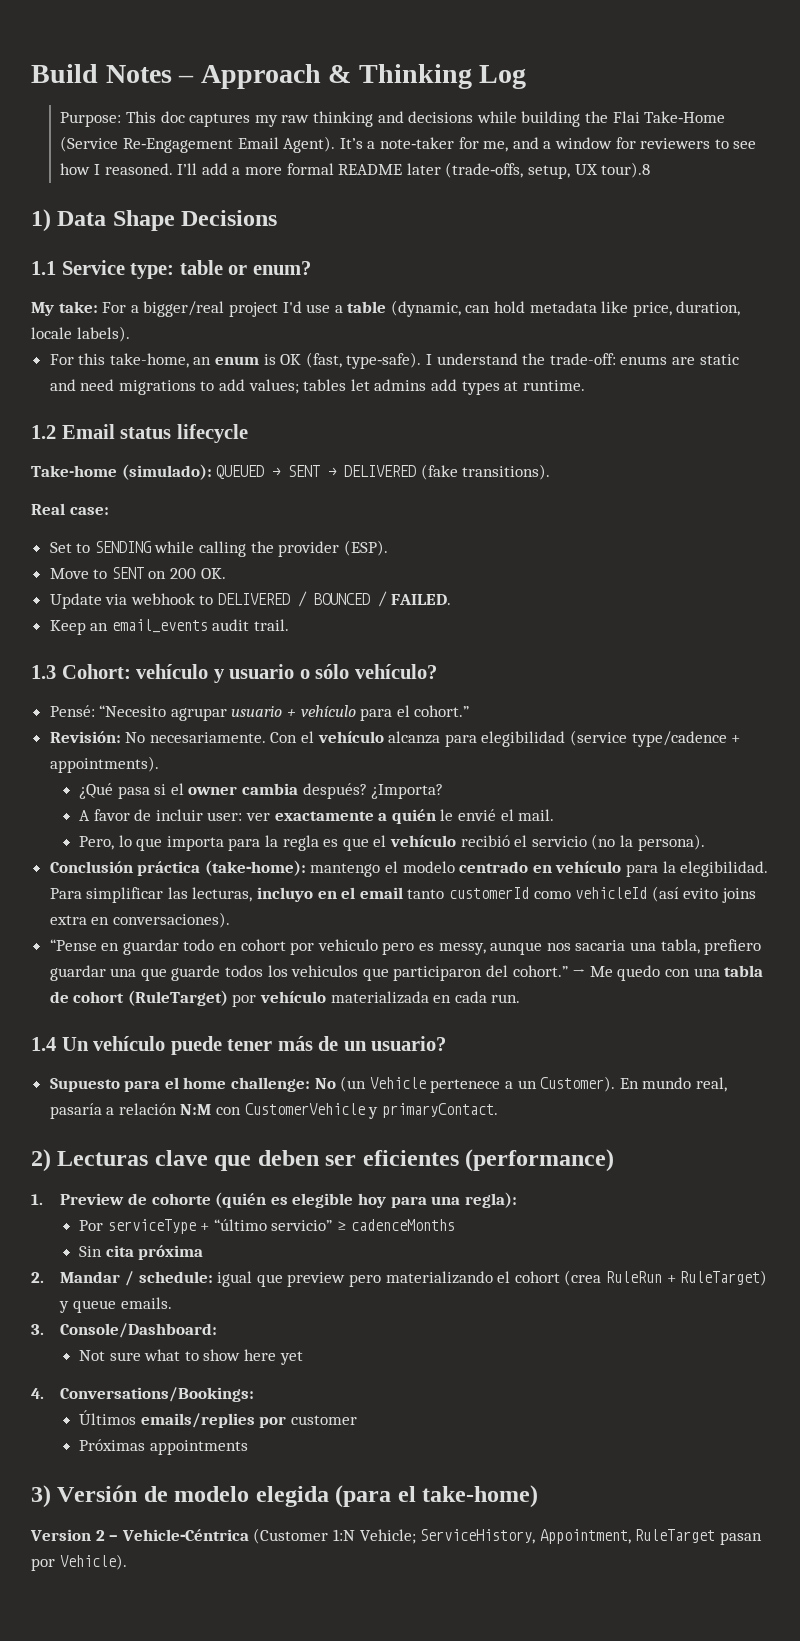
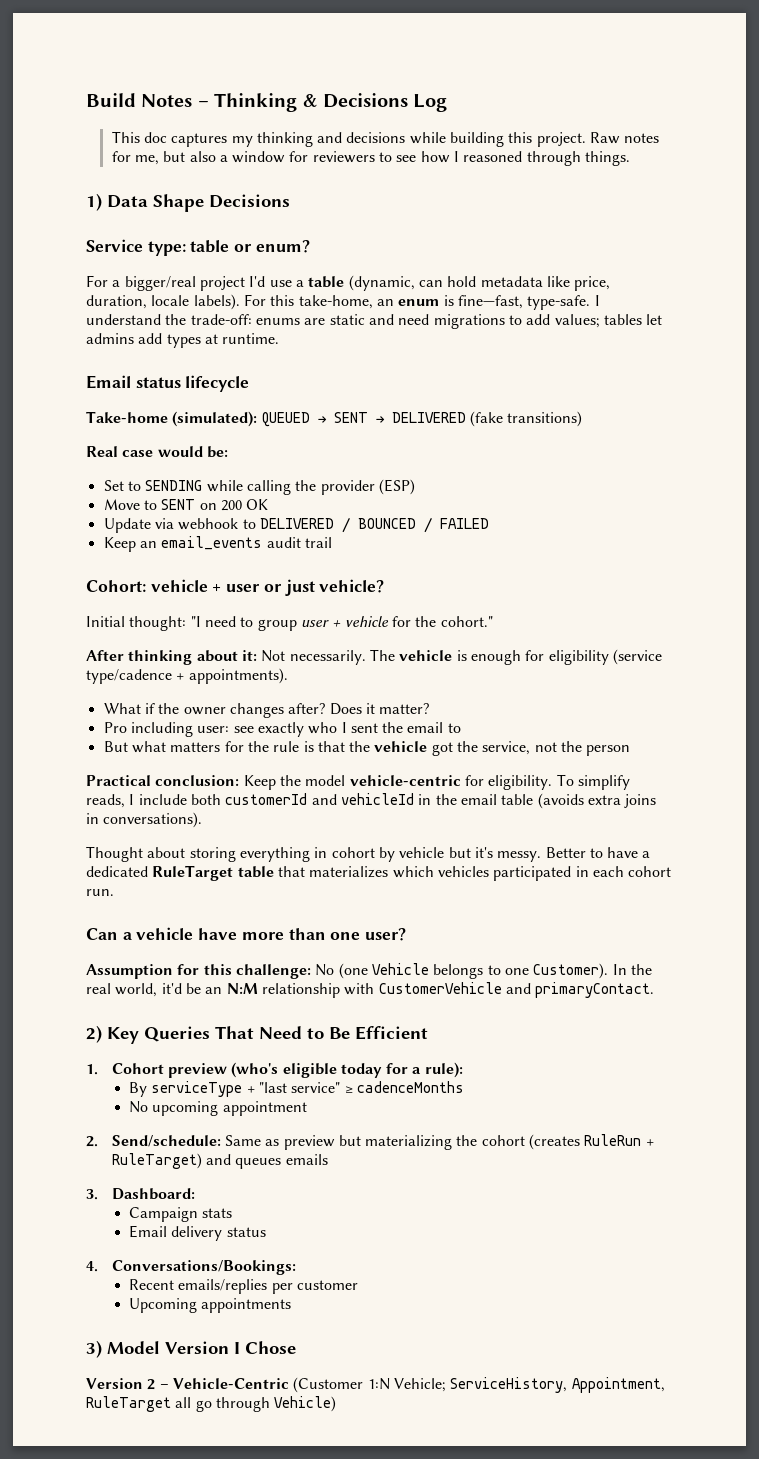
- Build Notes – Approach & Thinking Log
+ Build Notes – Thinking & Decisions Log
- Purpose: This doc captures my raw thinking and decisions while building the Flai Take‑Home (Service Re‑Engagement Email Agent). It’s a note‑taker for me, and a window for reviewers to see how I reasoned. I’ll add a more formal README later (trade‑offs, setup, UX tour).8
+ This doc captures my thinking and decisions while building this project. Raw notes for me, but also a window for reviewers to see how I reasoned through things.
- 1.1 Service type: table or enum?
+ Service type: table or enum?
- My take: For a bigger/real project I'd use a table (dynamic, can hold metadata like price, duration, locale labels).
- For this take-home, an enum is OK (fast, type‑safe).
+ For a bigger/real project I'd use a table (dynamic, can hold metadata like price, duration, locale labels). For this take-home, an enum is fine—fast, type-safe.
- 1.2 Email status lifecycle
+ Email status lifecycle
- Take-home (simulado): QUEUED → SENT → DELIVERED (fake transitions).
+ Take-home (simulated): QUEUED → SENT → DELIVERED (fake transitions)
- Real case:
+ Real case would be:
- Set to SENDING while calling the provider (ESP).
+ Set to SENDING while calling the provider (ESP)
- Move to SENT on 200 OK.
+ Move to SENT on 200 OK
- Update via webhook to DELIVERED / BOUNCED / FAILED.
+ Update via webhook to DELIVERED / BOUNCED / FAILED
- Keep an email_events audit trail.
- 1.3 Cohort: vehículo y usuario o sólo vehículo?
- Pensé: “Necesito agrupar usuario + vehículo para el cohort.”
- Revisión: No necesariamente. Con el vehículo alcanza para elegibilidad (service type/cadence + appointments).
- ¿Qué pasa si el owner cambia después? ¿Importa?
- A favor de incluir user: ver exactamente a quién le envié el mail.
- Pero, lo que importa para la regla es que el vehículo recibió el servicio (no la persona).
- Conclusión práctica (take‑home): mantengo el modelo centrado en vehículo para la elegibilidad. Para simplificar las lecturas, incluyo en el email tanto customerId como vehicleId (así evito joins extra en conversaciones).
- “Pense en guardar todo en cohort por vehiculo pero es messy, aunque nos sacaria una tabla, prefiero guardar una que guarde todos los vehiculos que participaron del cohort.” → Me quedo con una tabla de cohort (RuleTarget) por vehículo materializada en cada run.
- 1.4 Un vehículo puede tener más de un usuario?
- Supuesto para el home challenge: No (un Vehicle pertenece a un Customer). En mundo real, pasaría a relación N:M con CustomerVehicle y primaryContact.
- 2) Lecturas clave que deben ser eficientes (performance)
- 1. Preview de cohorte (quién es elegible hoy para una regla):
- Por serviceType + “último servicio” ≥ cadenceMonths
- Sin cita próxima
- 2. Mandar / schedule: igual que preview pero materializando el cohort (crea RuleRun + RuleTarget) y queue emails.
- 3. Console/Dashboard:
- Not sure what to show here yet
+ Keep an email_events audit trail
+ Cohort: vehicle + user or just vehicle?
+ Initial thought: "I need to group user + vehicle for the cohort."
+ After thinking about it: Not necessarily. The vehicle is enough for eligibility (service type/cadence + appointments).
+ What if the owner changes after? Does it matter?
+ Pro including user: see exactly who I sent the email to
+ But what matters for the rule is that the vehicle got the service, not the person
+ Practical conclusion: Keep the model vehicle-centric for eligibility. To simplify reads, I include both customerId and vehicleId in the email table (avoids extra joins in conversations).
+ Thought about storing everything in cohort by vehicle but it's messy. Better to have a dedicated RuleTarget table that materializes which vehicles participated in each cohort run.
+ Can a vehicle have more than one user?
+ Assumption for this challenge: No (one Vehicle belongs to one Customer). In the real world, it'd be an N:M relationship with CustomerVehicle and primaryContact.
+ 2) Key Queries That Need to Be Efficient
+ 1. Cohort preview (who's eligible today for a rule):
+ By serviceType + "last service" ≥ cadenceMonths
+ No upcoming appointment
+ 2. Send/schedule: Same as preview but materializing the cohort (creates RuleRun + RuleTarget) and queues emails
+ 3. Dashboard:
+ Campaign stats
+ Email delivery status
- Últimos emails/replies por customer
+ Recent emails/replies per customer
- Próximas appointments
+ Upcoming appointments
- 3) Versión de modelo elegida (para el take‑home)
+ 3) Model Version I Chose
- Version 2 – Vehicle‑Céntrica (Customer 1:N Vehicle; ServiceHistory, Appointment, RuleTarget pasan por Vehicle).
+ Version 2 – Vehicle-Centric (Customer 1:N Vehicle; ServiceHistory, Appointment, RuleTarget all go through Vehicle)

